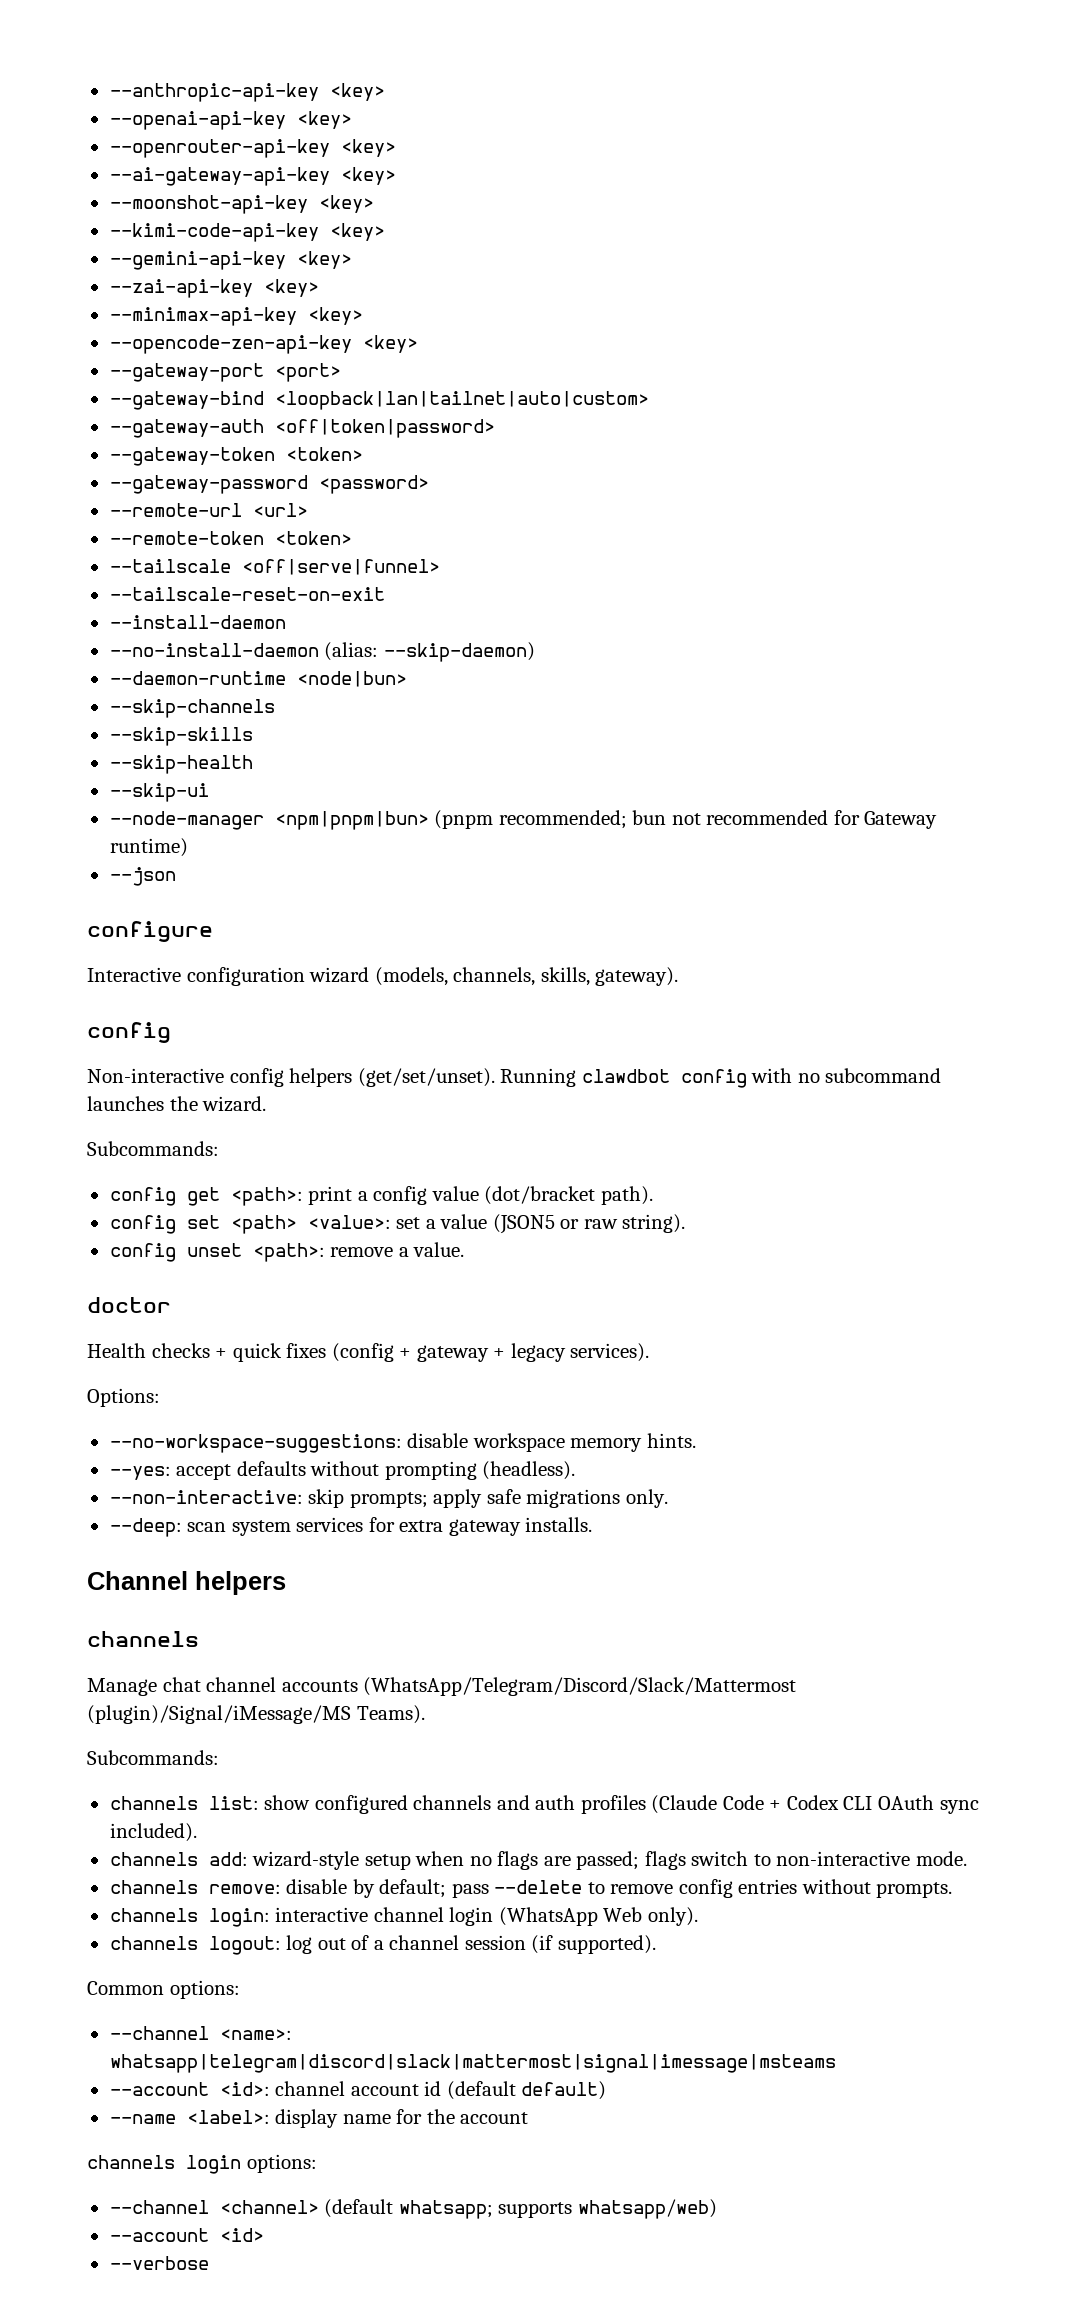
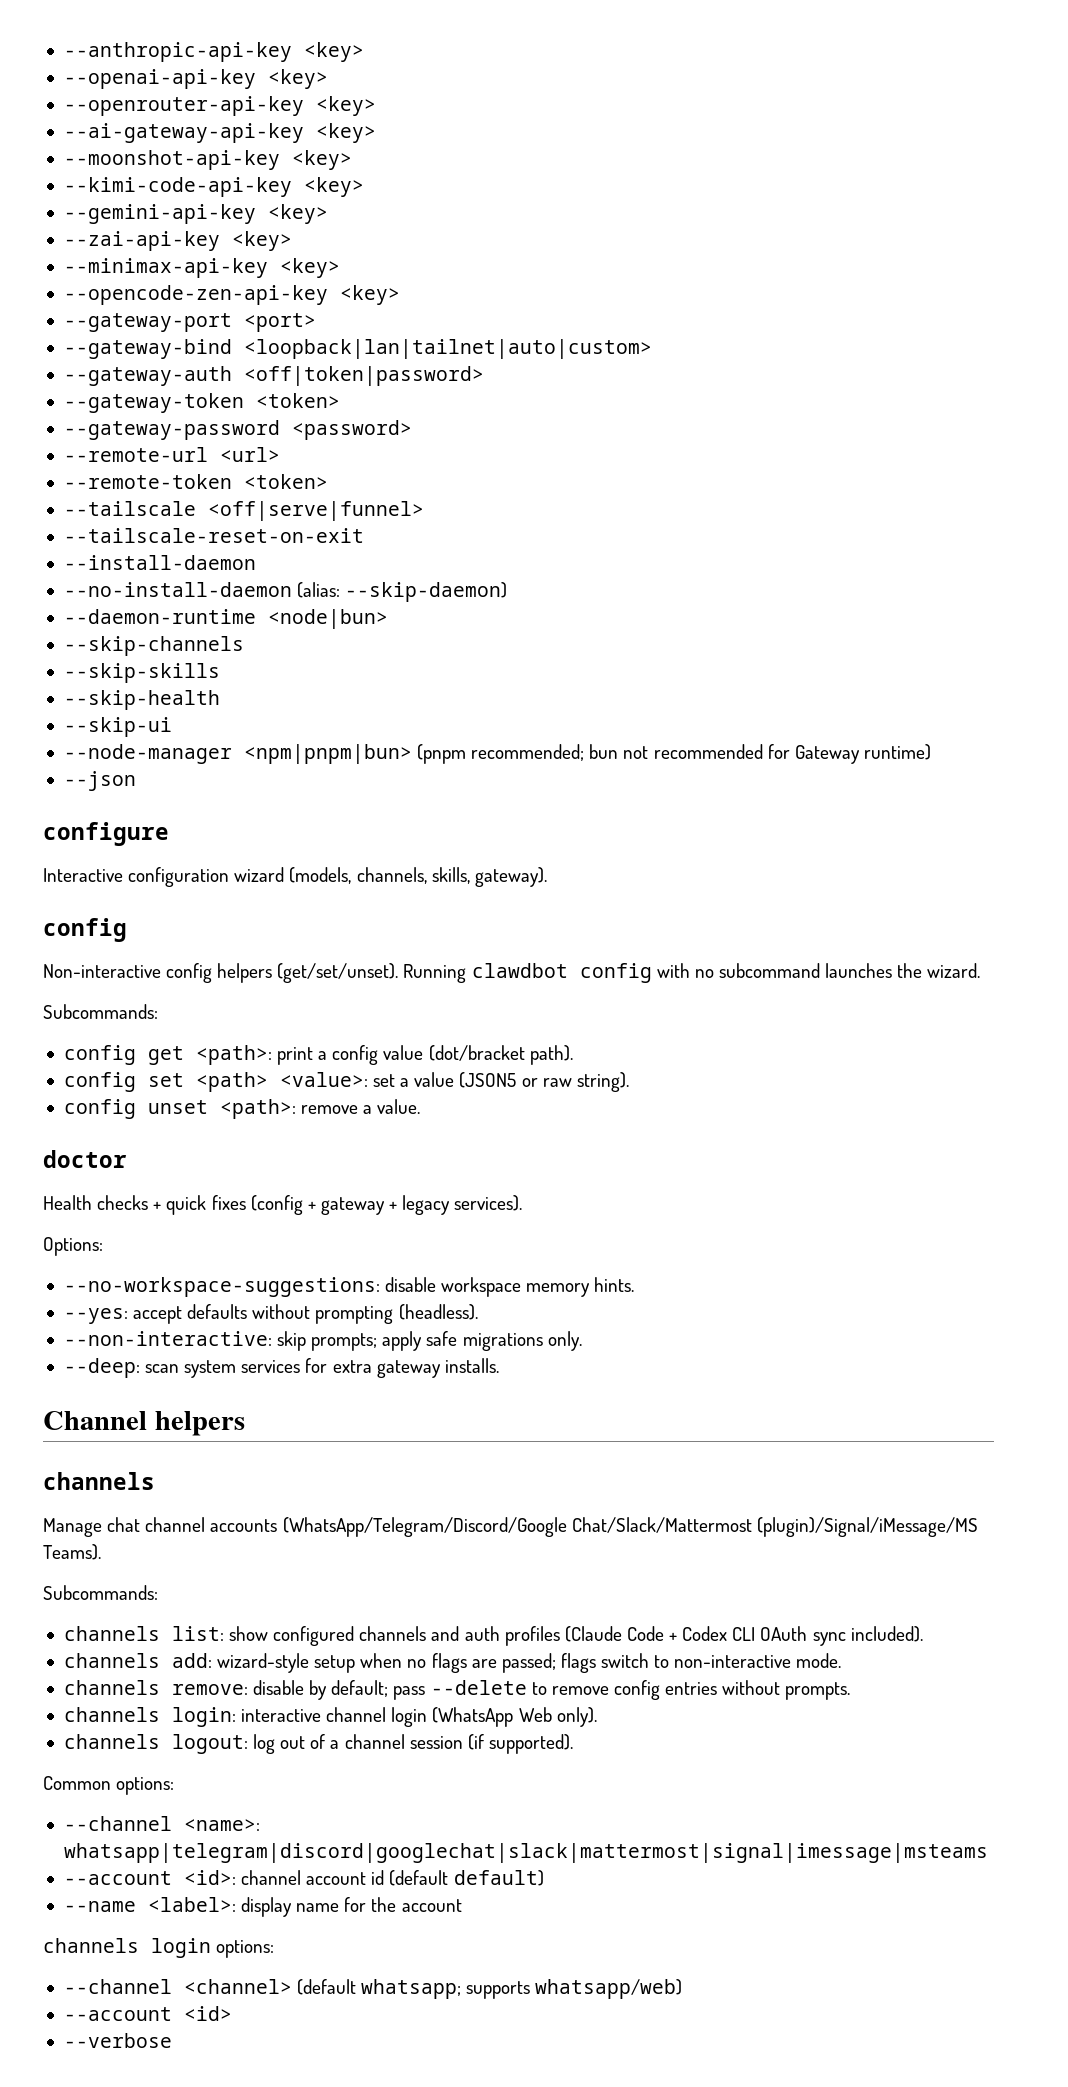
- Manage chat channel accounts (WhatsApp/Telegram/Discord/Slack/Mattermost (plugin)/Signal/iMessage/MS Teams).
+ Manage chat channel accounts (WhatsApp/Telegram/Discord/Google Chat/Slack/Mattermost (plugin)/Signal/iMessage/MS Teams).
- --channel <name>: whatsapp|telegram|discord|slack|mattermost|signal|imessage|msteams
+ --channel <name>: whatsapp|telegram|discord|googlechat|slack|mattermost|signal|imessage|msteams

